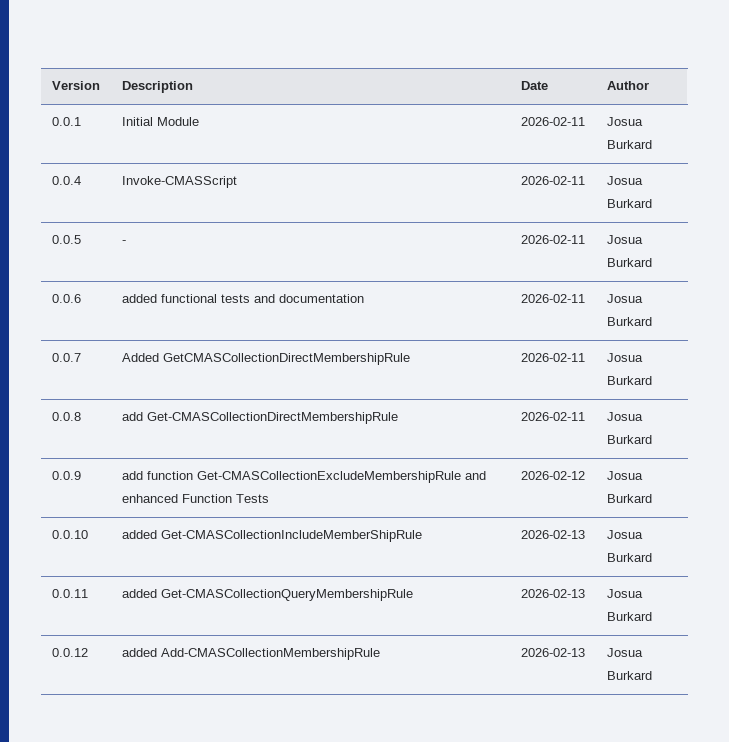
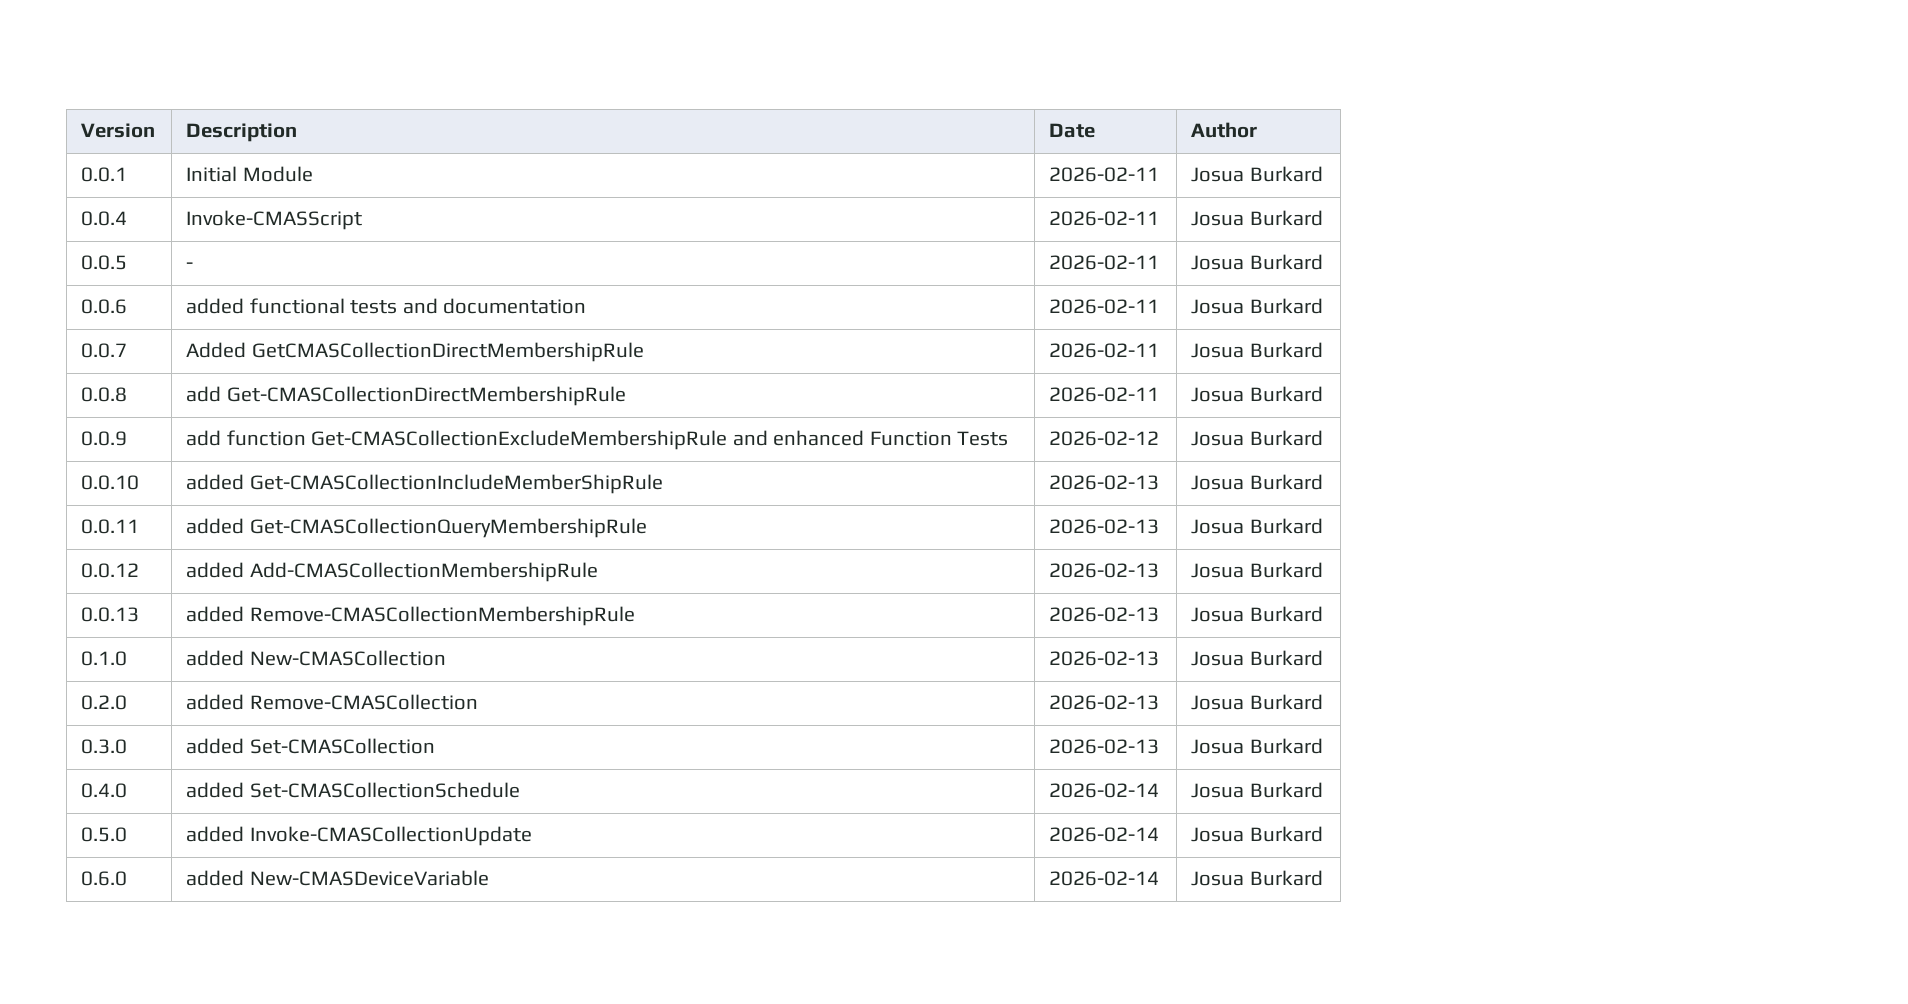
+ 0.0.13 | added Remove-CMASCollectionMembershipRule | 2026-02-13 | Josua Burkard
+ 0.1.0 | added New-CMASCollection | 2026-02-13 | Josua Burkard
+ 0.2.0 | added Remove-CMASCollection | 2026-02-13 | Josua Burkard
+ 0.3.0 | added Set-CMASCollection | 2026-02-13 | Josua Burkard
+ 0.4.0 | added Set-CMASCollectionSchedule | 2026-02-14 | Josua Burkard
+ 0.5.0 | added Invoke-CMASCollectionUpdate | 2026-02-14 | Josua Burkard
+ 0.6.0 | added New-CMASDeviceVariable | 2026-02-14 | Josua Burkard

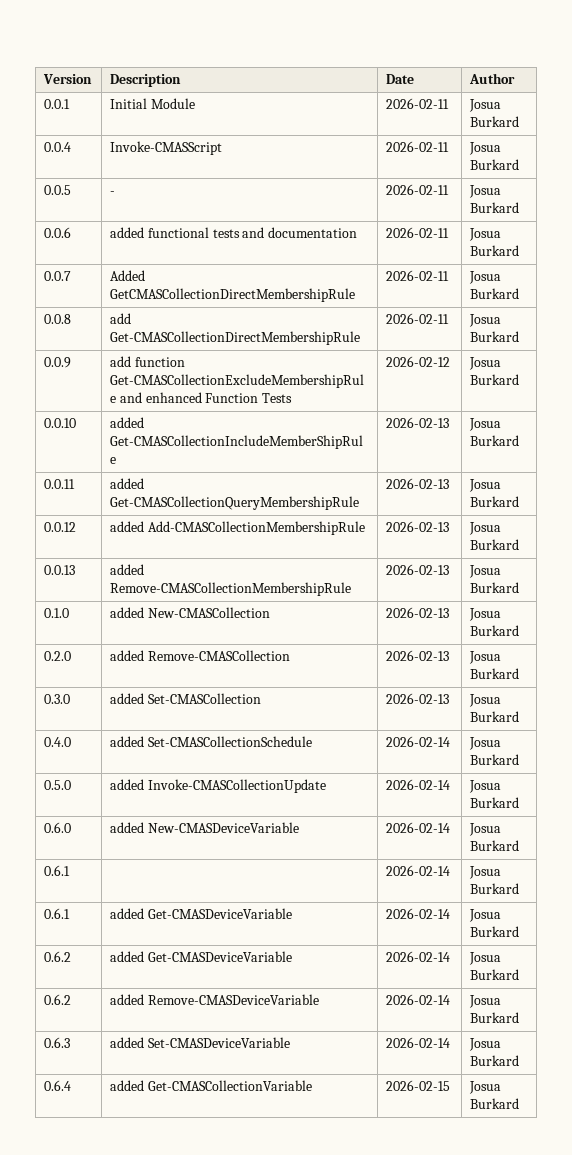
+ 0.6.1 | | 2026-02-14 | Josua Burkard
+ 0.6.1 | added Get-CMASDeviceVariable | 2026-02-14 | Josua Burkard
+ 0.6.2 | added Get-CMASDeviceVariable | 2026-02-14 | Josua Burkard
+ 0.6.2 | added Remove-CMASDeviceVariable | 2026-02-14 | Josua Burkard
+ 0.6.3 | added Set-CMASDeviceVariable | 2026-02-14 | Josua Burkard
+ 0.6.4 | added Get-CMASCollectionVariable | 2026-02-15 | Josua Burkard

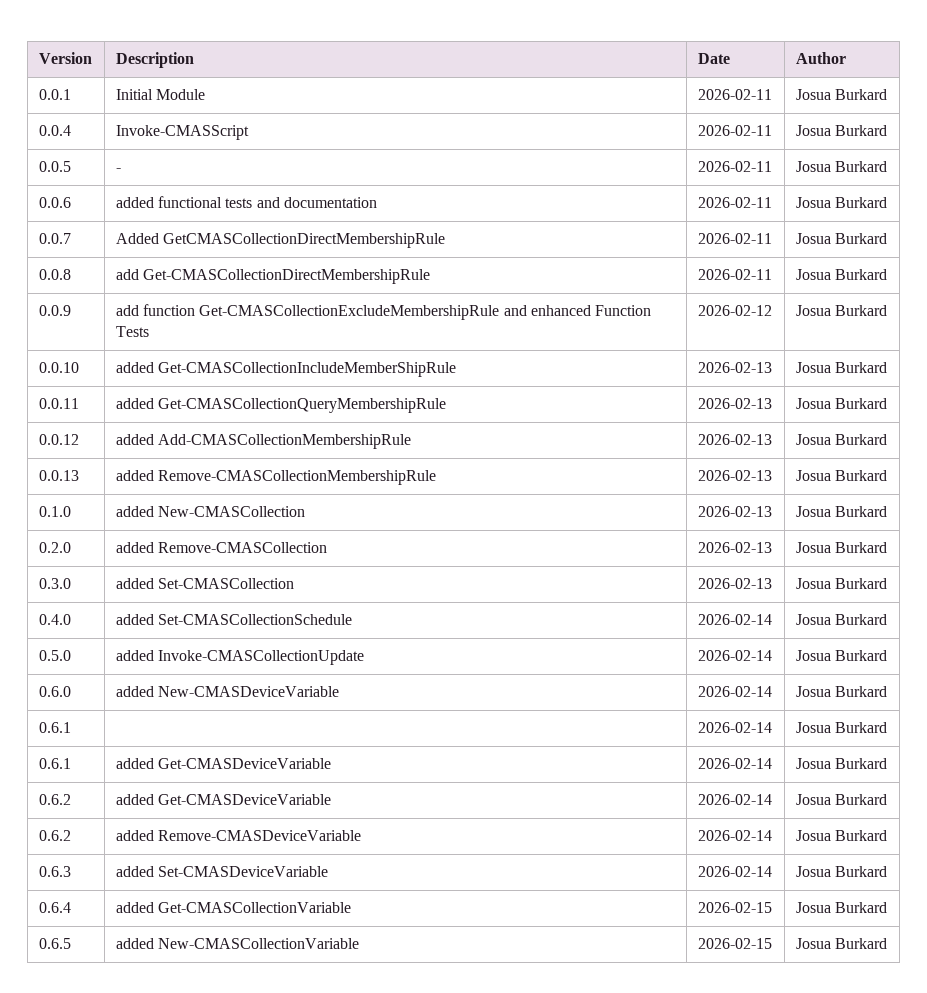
+ 0.6.5 | added New-CMASCollectionVariable | 2026-02-15 | Josua Burkard

